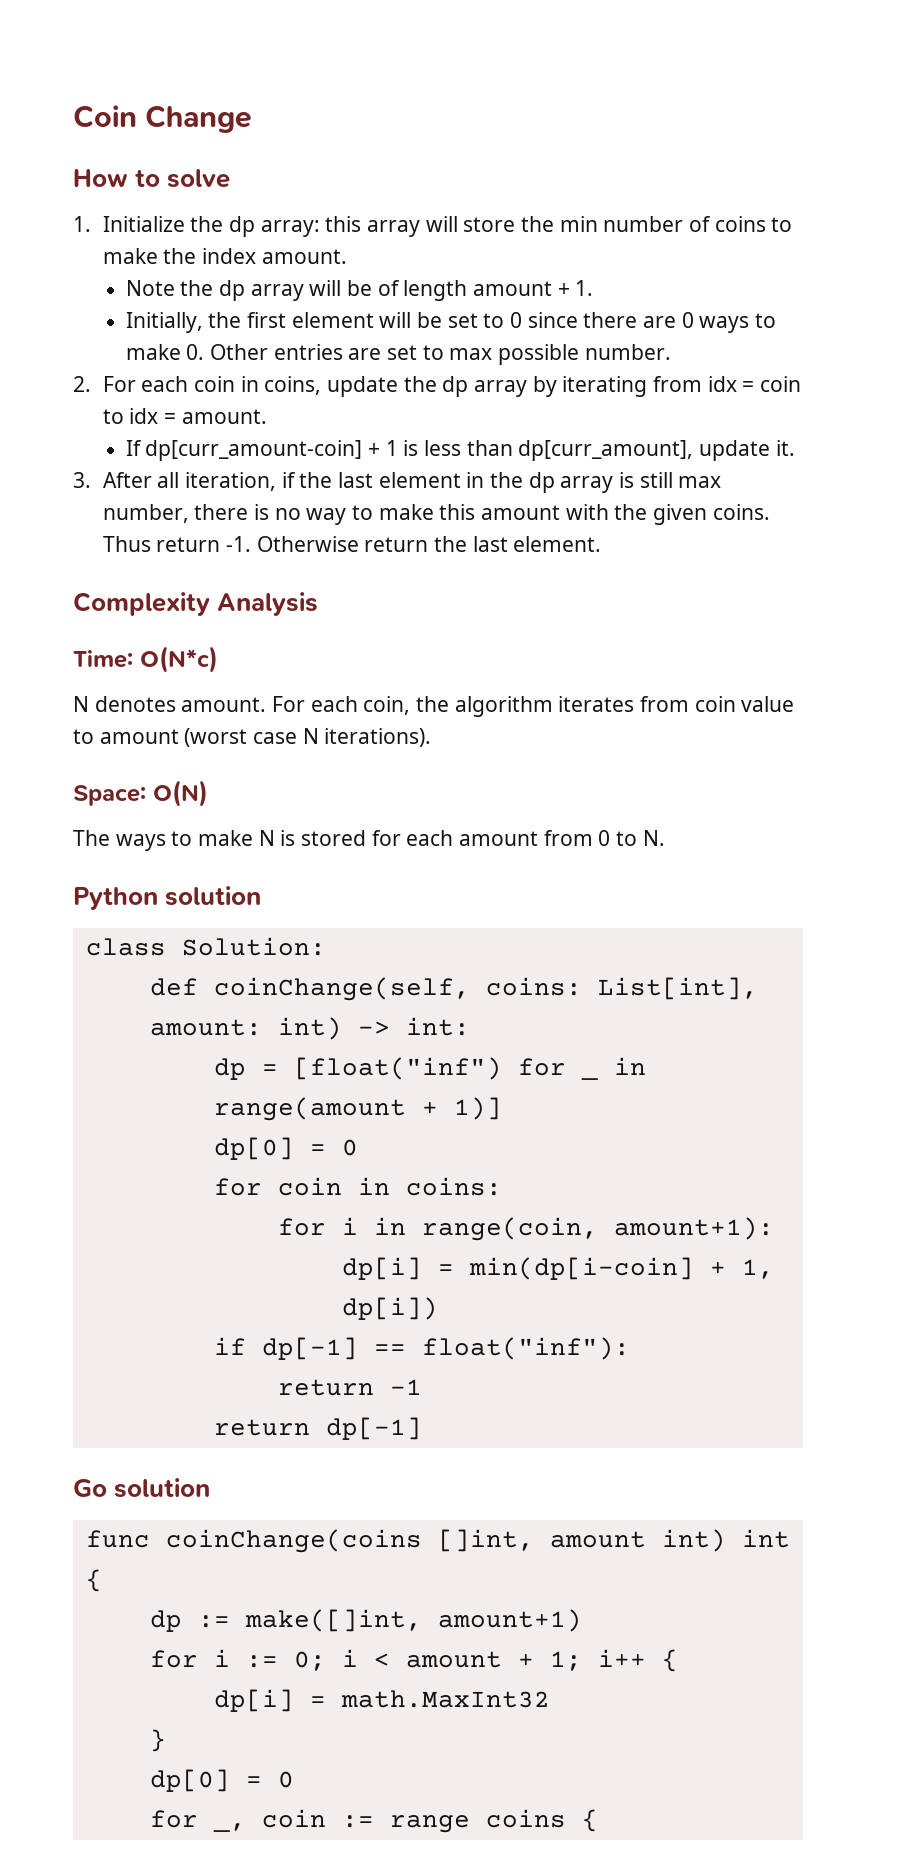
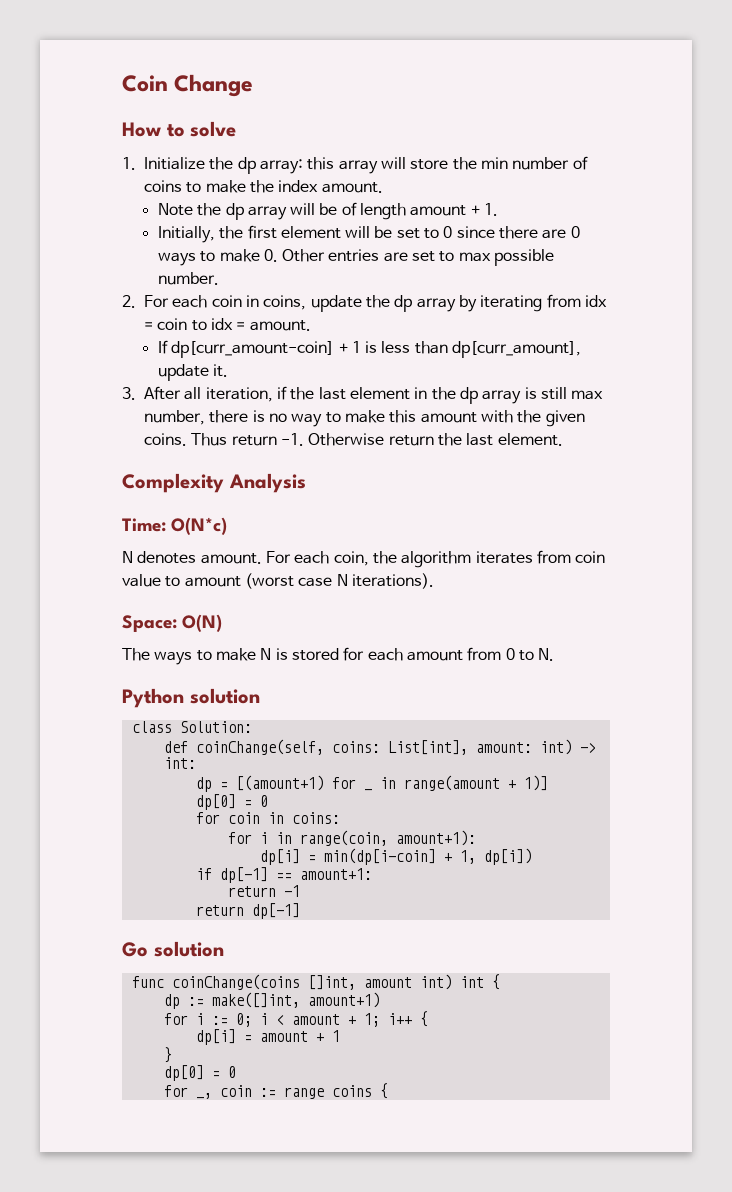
- dp = [float("inf") for _ in range(amount + 1)]
+ dp = [(amount+1) for _ in range(amount + 1)]
- if dp[-1] == float("inf"):
+ if dp[-1] == amount+1:
- dp[i] = math.MaxInt32
+ dp[i] = amount + 1

